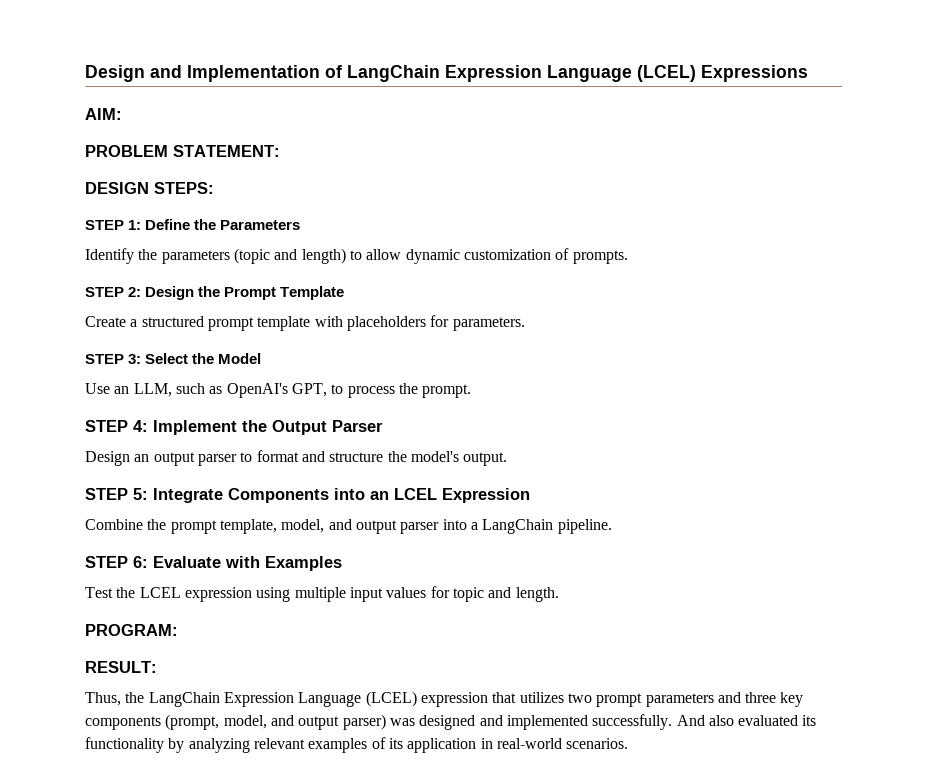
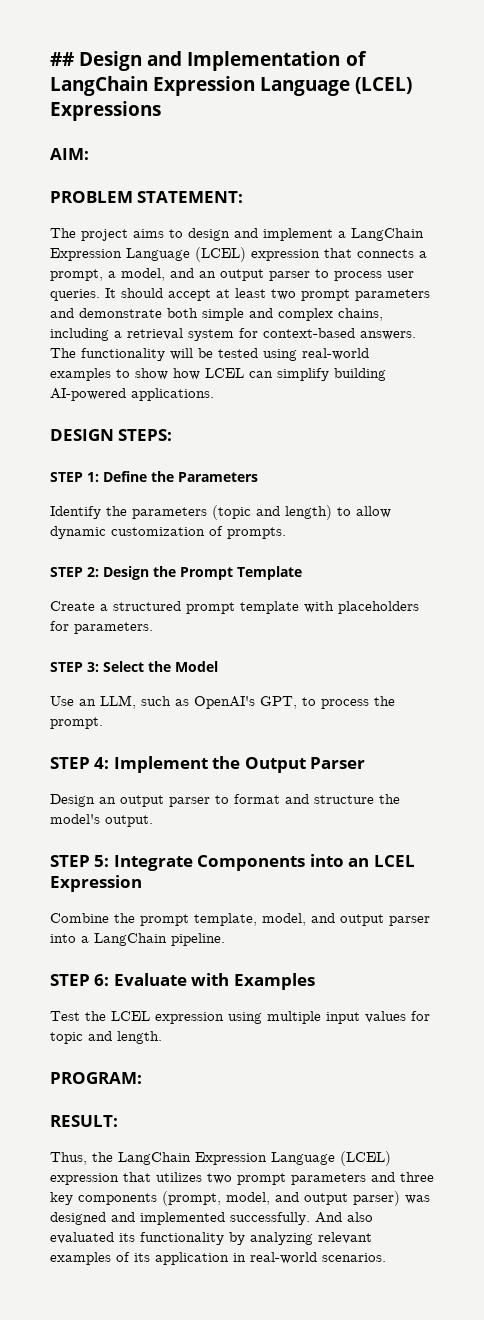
- Design and Implementation of LangChain Expression Language (LCEL) Expressions
+ ## Design and Implementation of LangChain Expression Language (LCEL) Expressions
+ The project aims to design and implement a LangChain Expression Language (LCEL) expression that connects a prompt, a model, and an output parser to process user queries. It should accept at least two prompt parameters and demonstrate both simple and complex chains, including a retrieval system for context-based answers. The functionality will be tested using real-world examples to show how LCEL can simplify building AI-powered applications.

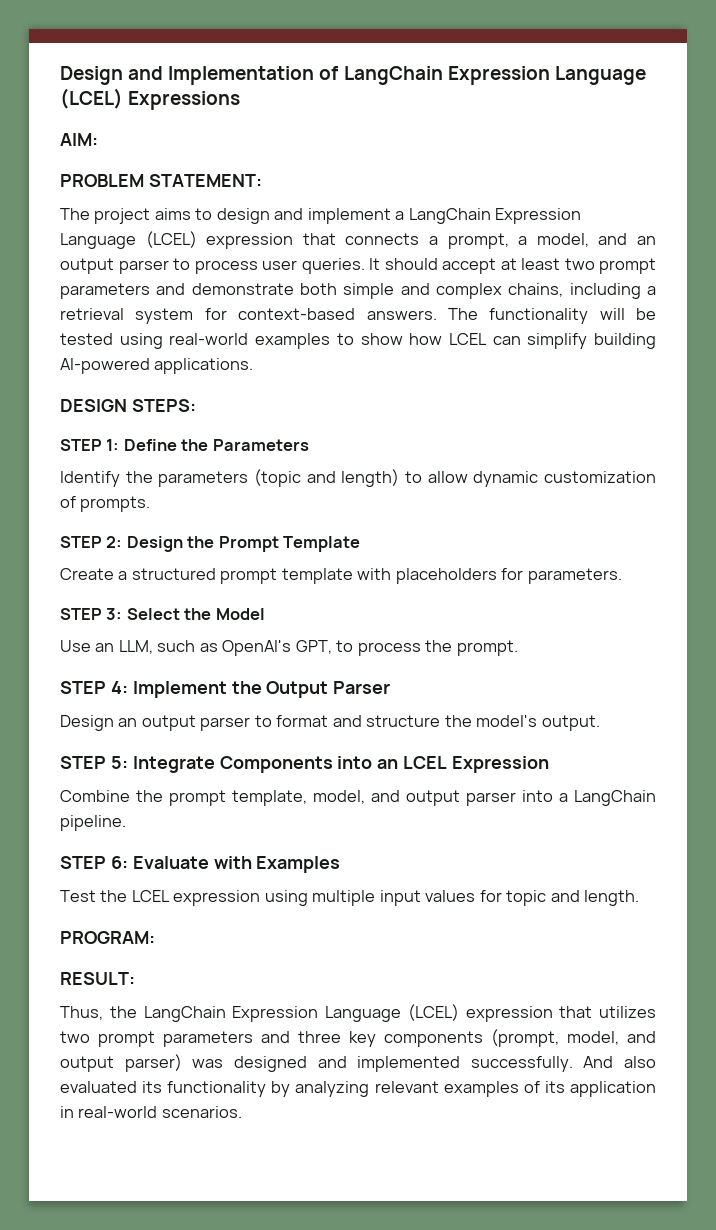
- ## Design and Implementation of LangChain Expression Language (LCEL) Expressions
+ Design and Implementation of LangChain Expression Language (LCEL) Expressions

